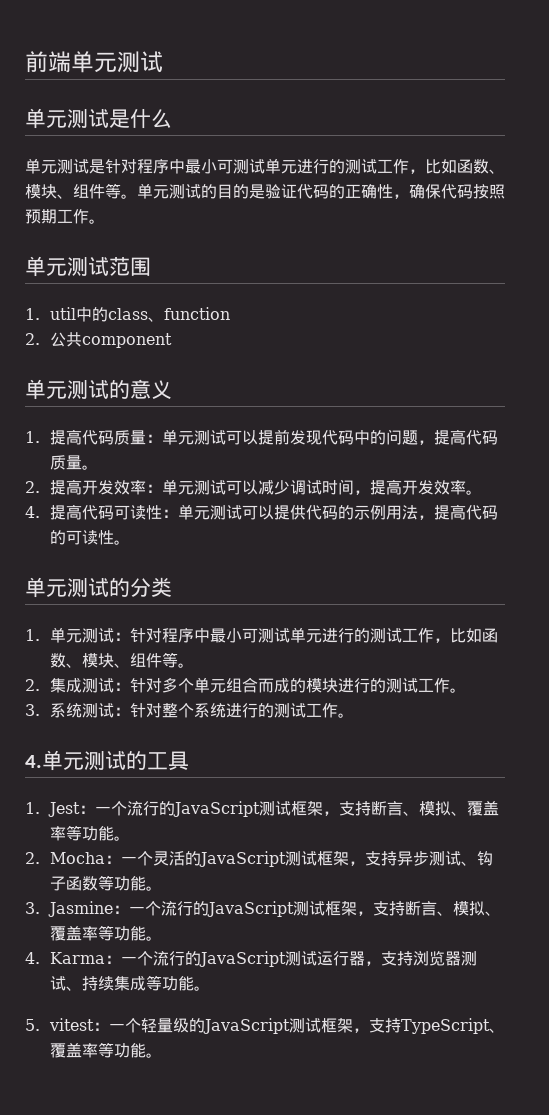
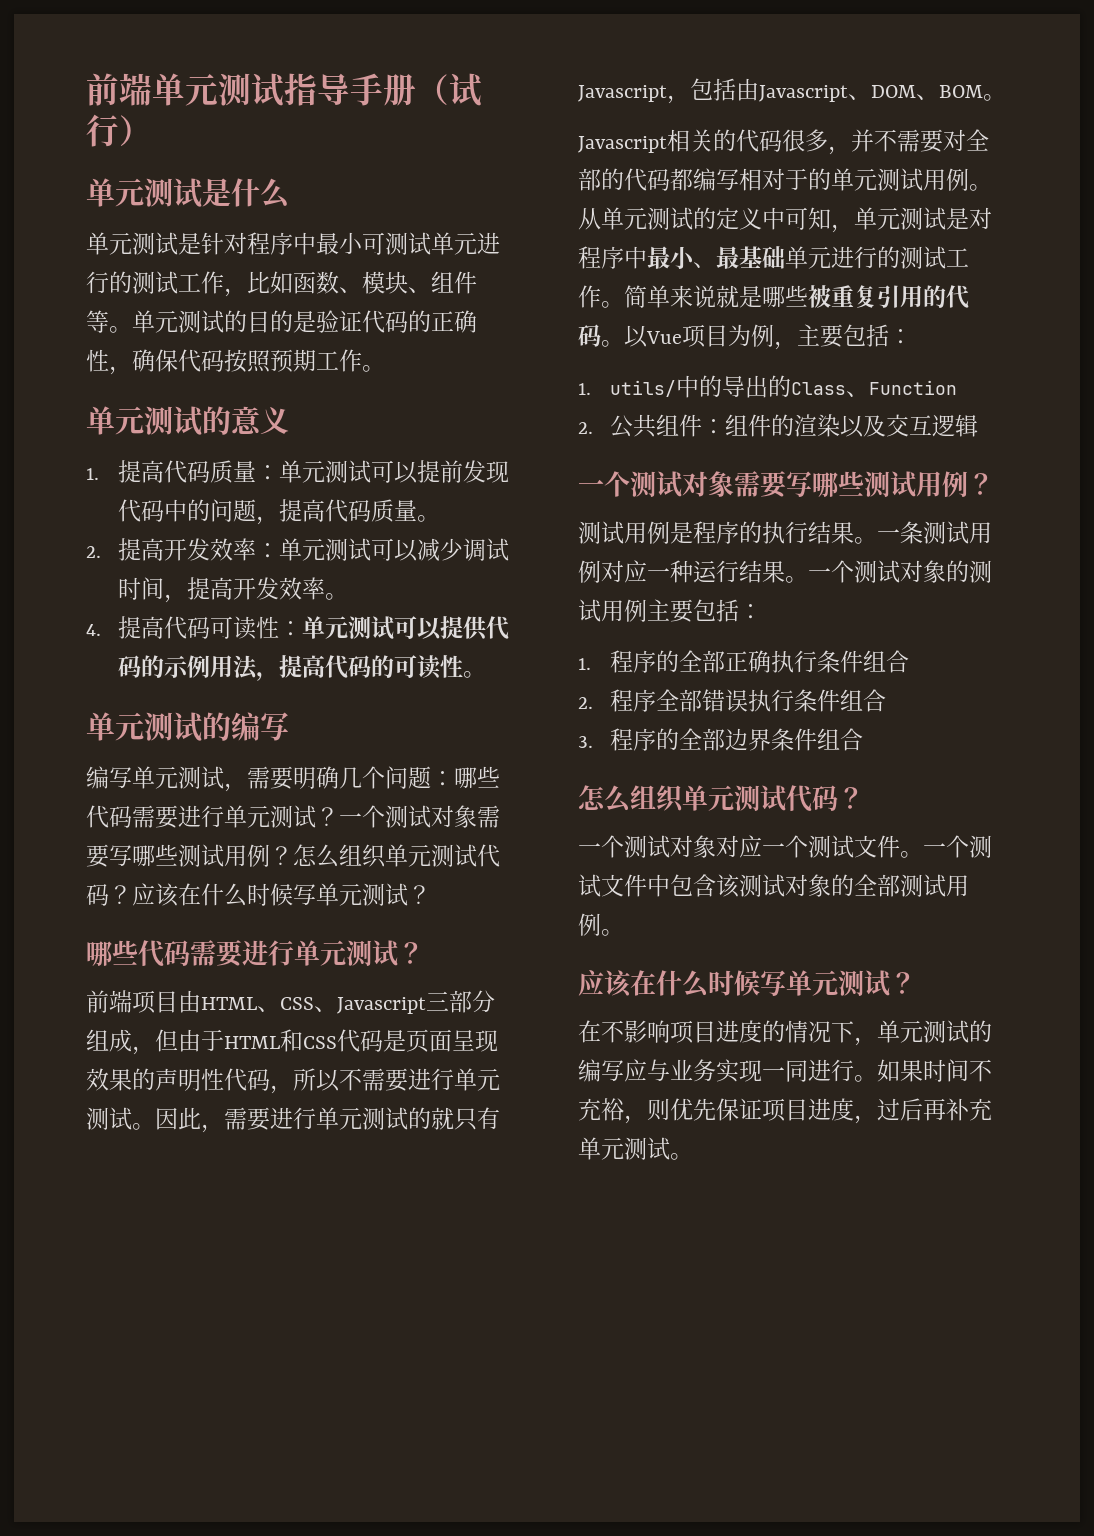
- 前端单元测试
+ 前端单元测试指导手册（试行）
- 单元测试范围
- 1. util中的class、function
- 2.公共component
  4.提高代码可读性：单元测试可以提供代码的示例用法，提高代码的可读性。
- 单元测试的分类
- 1.单元测试：针对程序中最小可测试单元进行的测试工作，比如函数、模块、组件等。
- 2.集成测试：针对多个单元组合而成的模块进行的测试工作。
- 3.系统测试：针对整个系统进行的测试工作。
- 4.单元测试的工具
- 1. Jest：一个流行的JavaScript测试框架，支持断言、模拟、覆盖率等功能。
- 2. Mocha：一个灵活的JavaScript测试框架，支持异步测试、钩子函数等功能。
- 3. Jasmine：一个流行的JavaScript测试框架，支持断言、模拟、覆盖率等功能。
- 4. Karma：一个流行的JavaScript测试运行器，支持浏览器测试、持续集成等功能。
- 5. vitest：一个轻量级的JavaScript测试框架，支持TypeScript、覆盖率等功能。
+ 单元测试的编写
+ 编写单元测试，需要明确几个问题：哪些代码需要进行单元测试？一个测试对象需要写哪些测试用例？怎么组织单元测试代码？应该在什么时候写单元测试？
+ 哪些代码需要进行单元测试？
+ 前端项目由HTML、CSS、Javascript三部分组成，但由于HTML和CSS代码是页面呈现效果的声明性代码，所以不需要进行单元测试。因此，需要进行单元测试的就只有Javascript，包括由Javascript、DOM、BOM。
+ Javascript相关的代码很多，并不需要对全部的代码都编写相对于的单元测试用例。从单元测试的定义中可知，单元测试是对程序中最小、最基础单元进行的测试工作。简单来说就是哪些被重复引用的代码。以Vue项目为例，主要包括：
+ 1. utils/中的导出的Class、Function
+ 2.公共组件：组件的渲染以及交互逻辑
+ 一个测试对象需要写哪些测试用例？
+ 测试用例是程序的执行结果。一条测试用例对应一种运行结果。一个测试对象的测试用例主要包括：
+ 1.程序的全部正确执行条件组合
+ 2.程序全部错误执行条件组合
+ 3.程序的全部边界条件组合
+ 怎么组织单元测试代码？
+ 一个测试对象对应一个测试文件。一个测试文件中包含该测试对象的全部测试用例。
+ 应该在什么时候写单元测试？
+ 在不影响项目进度的情况下，单元测试的编写应与业务实现一同进行。如果时间不充裕，则优先保证项目进度，过后再补充单元测试。

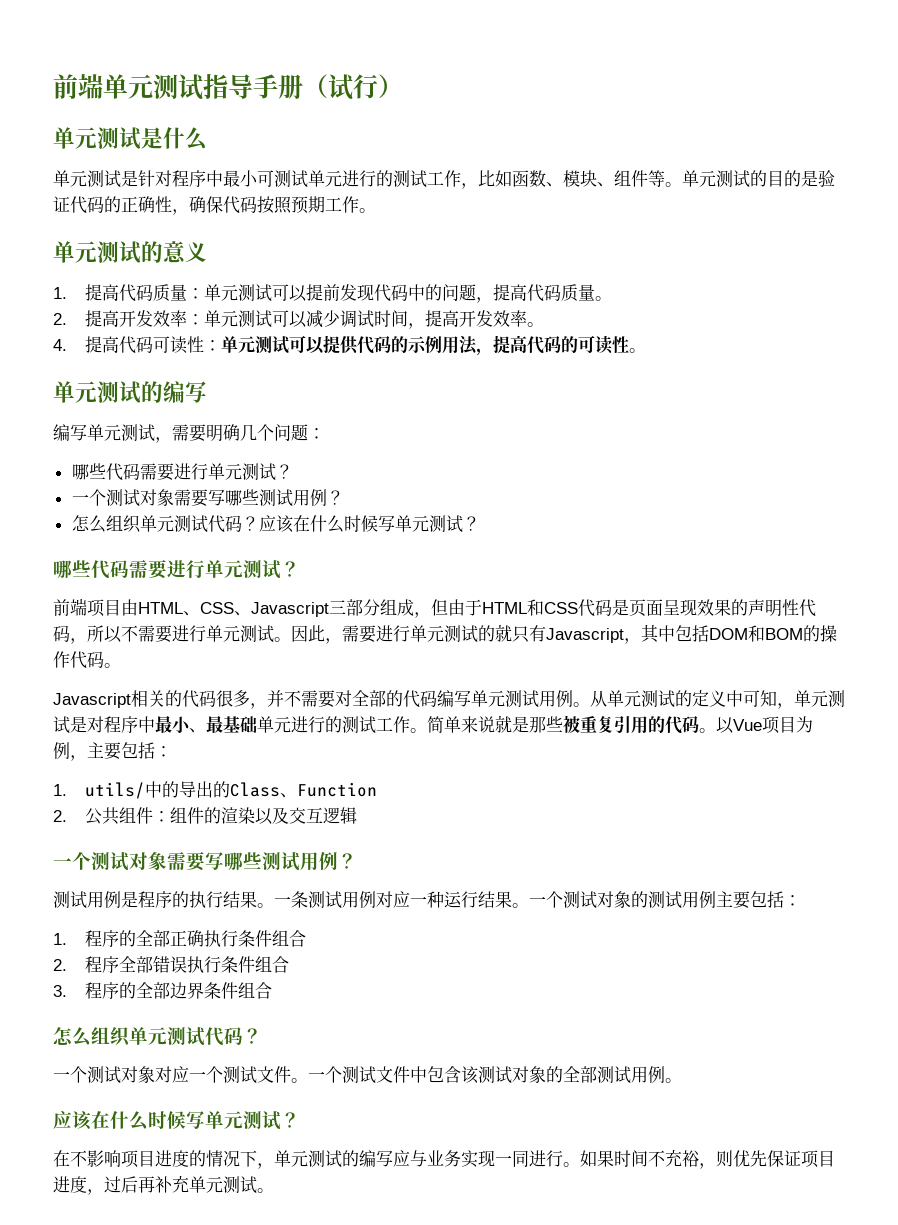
- 编写单元测试，需要明确几个问题：哪些代码需要进行单元测试？一个测试对象需要写哪些测试用例？怎么组织单元测试代码？
+ 编写单元测试，需要明确几个问题：
+ 哪些代码需要进行单元测试？
+ 一个测试对象需要写哪些测试用例？
+ 怎么组织单元测试代码？
- 因此，需要进行单元测试的就只有Javascript，包括由Javascript、DOM、BOM。
+ 因此，需要进行单元测试的就只有Javascript，其中包括DOM和BOM的操作代码。
- Javascript相关的代码很多，并不需要对全部的代码都编写相对于的单元测试用例。
+ Javascript相关的代码很多，并不需要对全部的代码编写单元测试用例。
- 简单来说就是哪些被重复引用的代码。
+ 简单来说就是那些被重复引用的代码。

